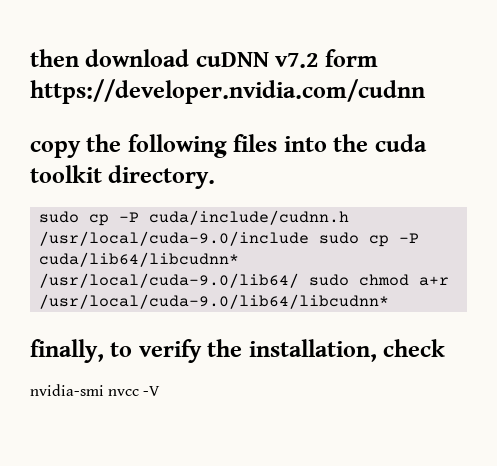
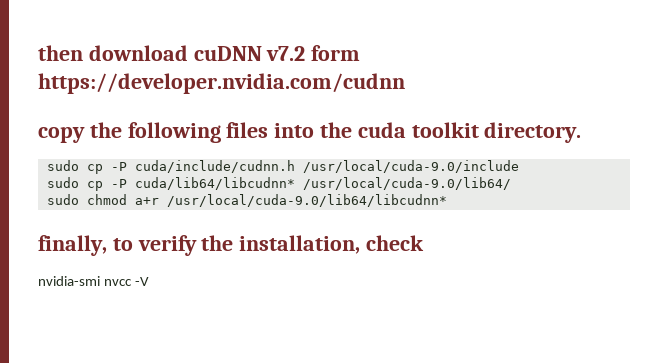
- sudo cp -P cuda/include/cudnn.h /usr/local/cuda-9.0/include sudo cp -P cuda/lib64/libcudnn* /usr/local/cuda-9.0/lib64/ sudo chmod a+r /usr/local/cuda-9.0/lib64/libcudnn*
+ sudo cp -P cuda/include/cudnn.h /usr/local/cuda-9.0/include
+ sudo cp -P cuda/lib64/libcudnn* /usr/local/cuda-9.0/lib64/
+ sudo chmod a+r /usr/local/cuda-9.0/lib64/libcudnn*

